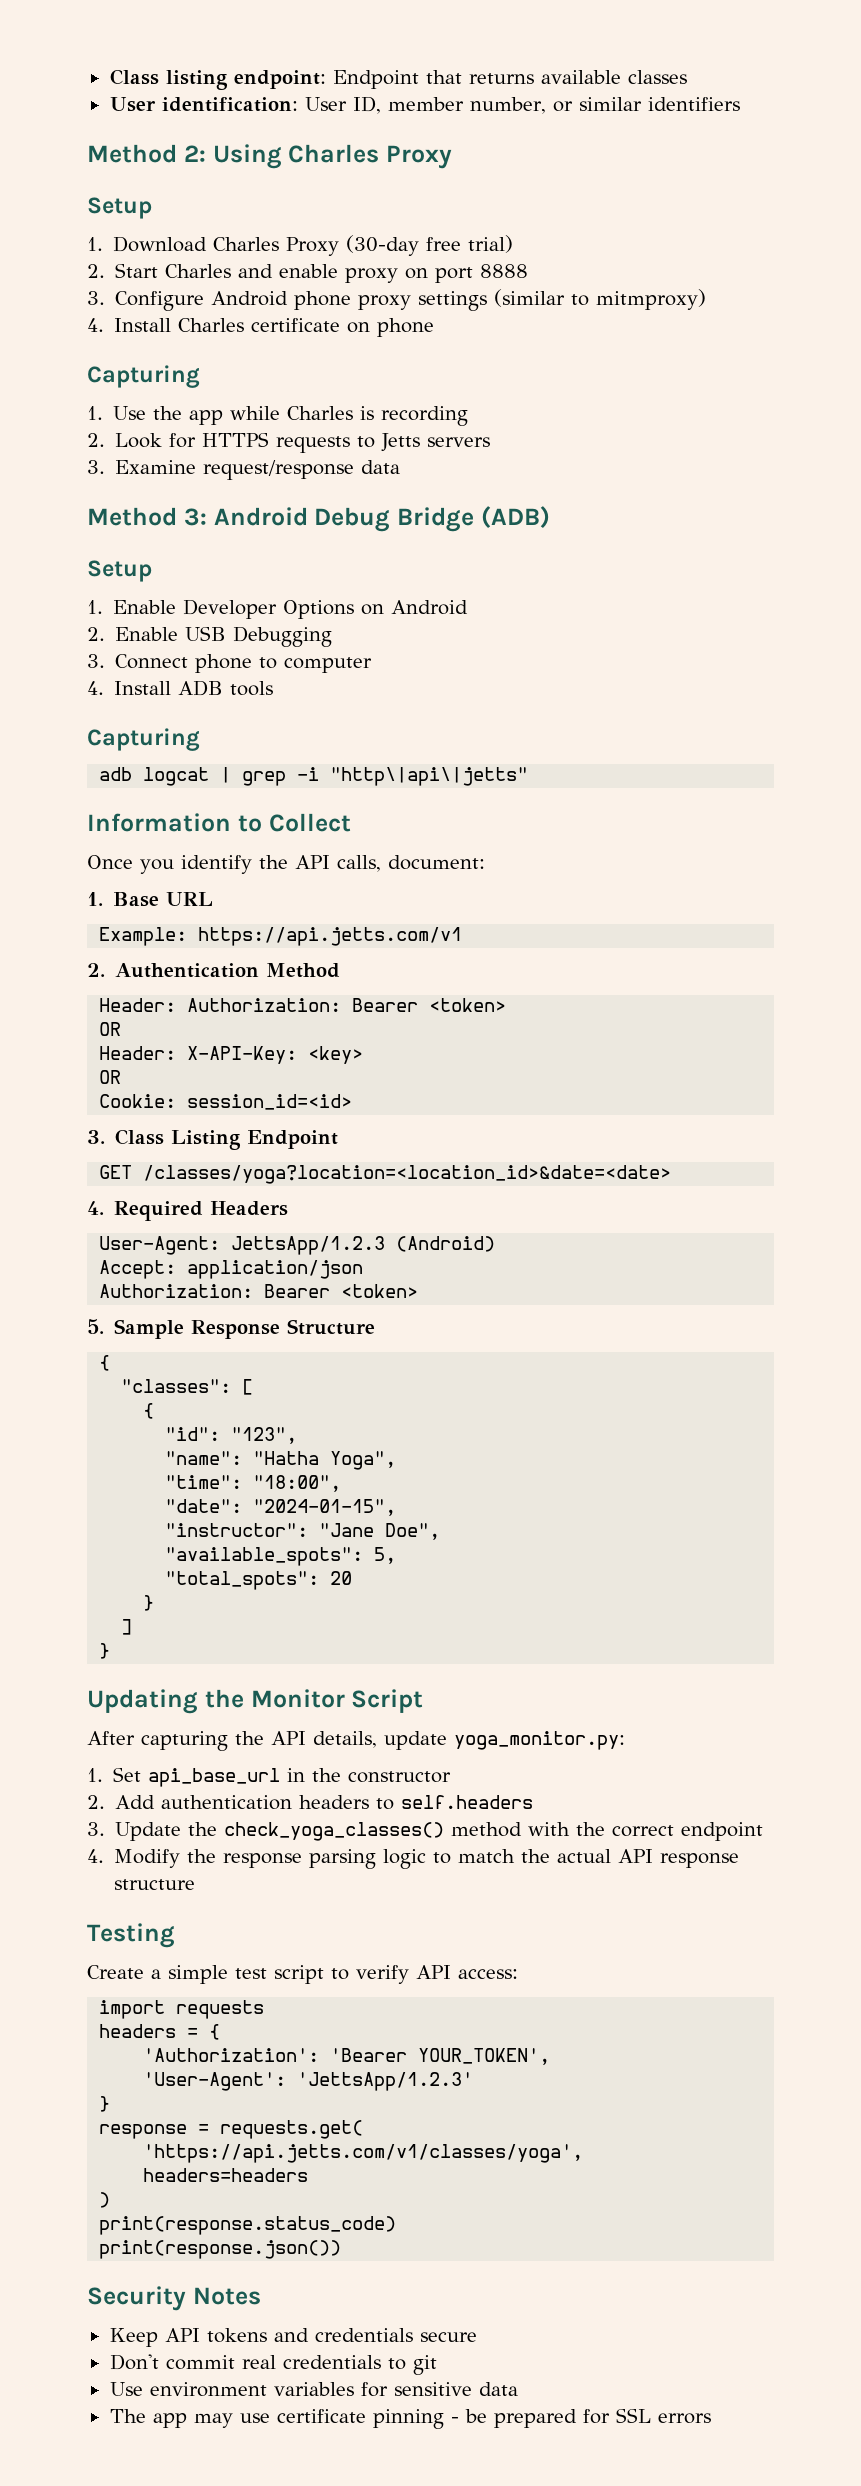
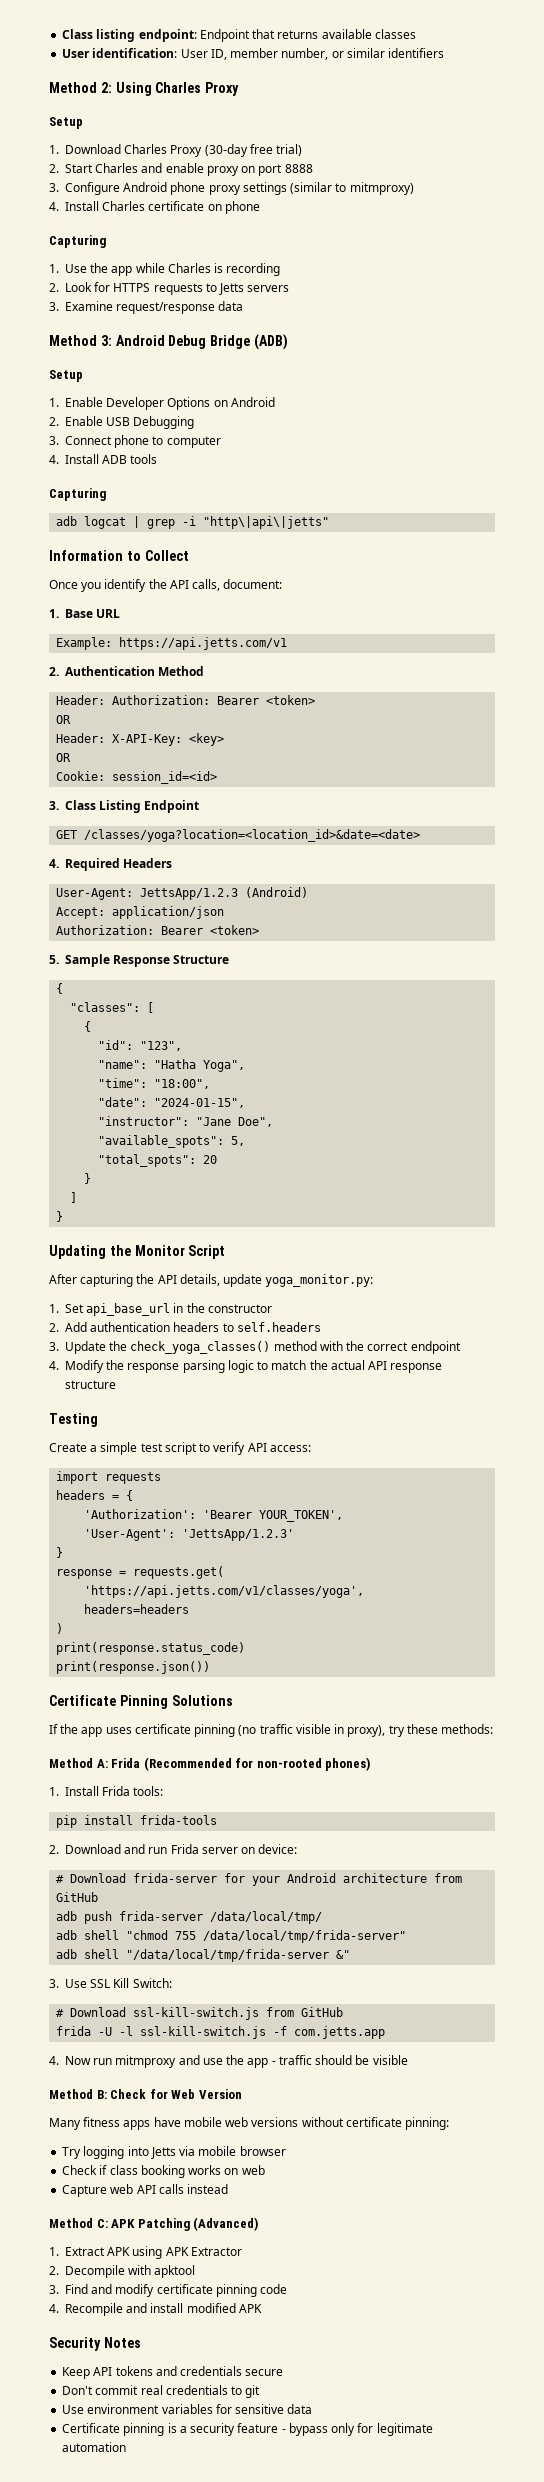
+ Certificate Pinning Solutions
+ If the app uses certificate pinning (no traffic visible in proxy), try these methods:
+ Method A: Frida (Recommended for non-rooted phones)
+ 1. Install Frida tools:
+ pip install frida-tools
+ 2. Download and run Frida server on device:
+ # Download frida-server for your Android architecture from GitHub
+ adb push frida-server /data/local/tmp/
+ adb shell "chmod 755 /data/local/tmp/frida-server"
+ adb shell "/data/local/tmp/frida-server &"
+ 3. Use SSL Kill Switch:
+ # Download ssl-kill-switch.js from GitHub
+ frida -U -l ssl-kill-switch.js -f com.jetts.app
+ 4. Now run mitmproxy and use the app - traffic should be visible
+ Method B: Check for Web Version
+ Many fitness apps have mobile web versions without certificate pinning:
+ Try logging into Jetts via mobile browser
+ Check if class booking works on web
+ Capture web API calls instead
+ Method C: APK Patching (Advanced)
+ 1. Extract APK using APK Extractor
+ 2. Decompile with apktool
+ 3. Find and modify certificate pinning code
+ 4. Recompile and install modified APK
- The app may use certificate pinning - be prepared for SSL errors
+ Certificate pinning is a security feature - bypass only for legitimate automation

